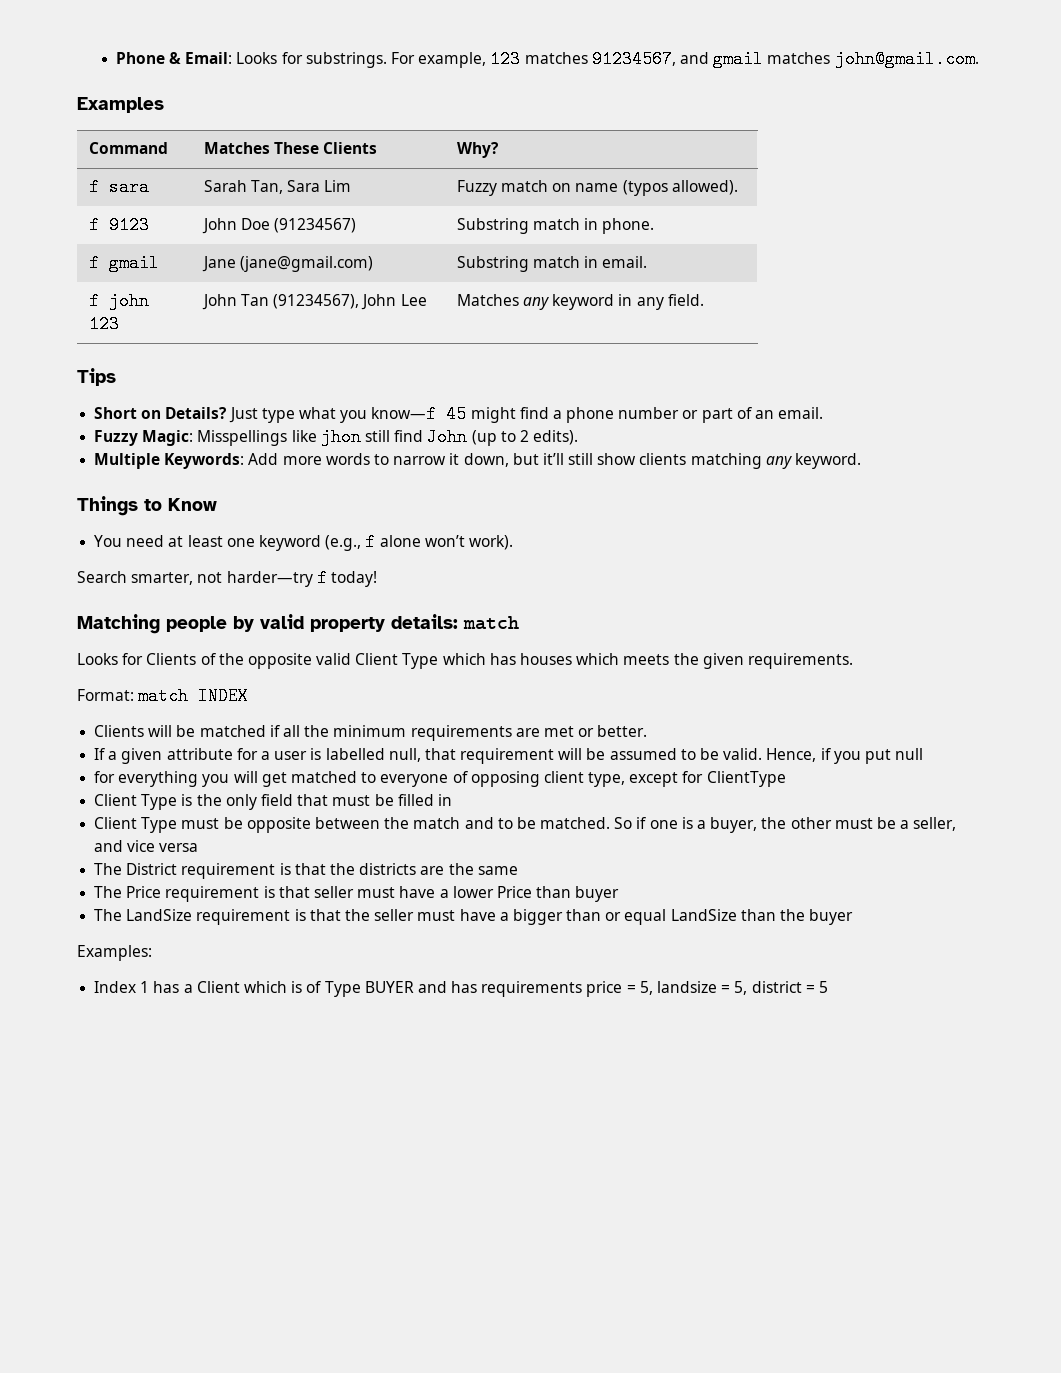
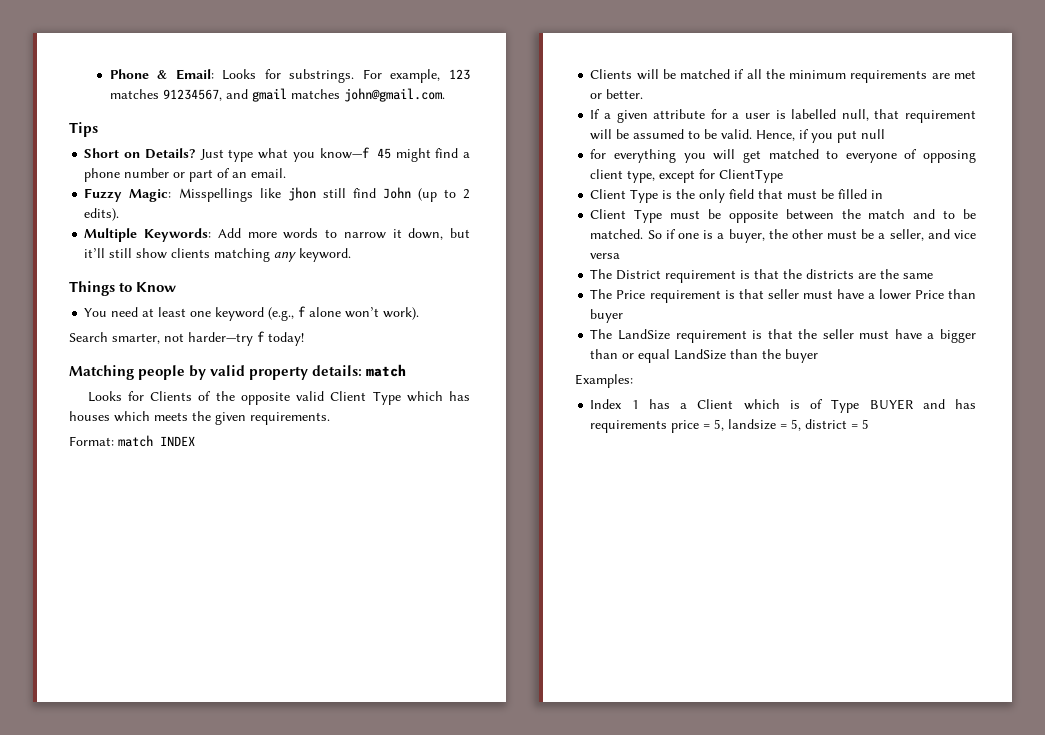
- Examples
- Command | Matches These Clients | Why?
- f sara | Sarah Tan, Sara Lim | Fuzzy match on name (typos allowed).
- f 9123 | John Doe (91234567) | Substring match in phone.
- f gmail | Jane (jane@gmail.com) | Substring match in email.
- f john 123 | John Tan (91234567), John Lee | Matches any keyword in any field.

